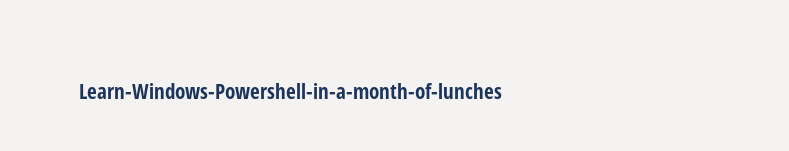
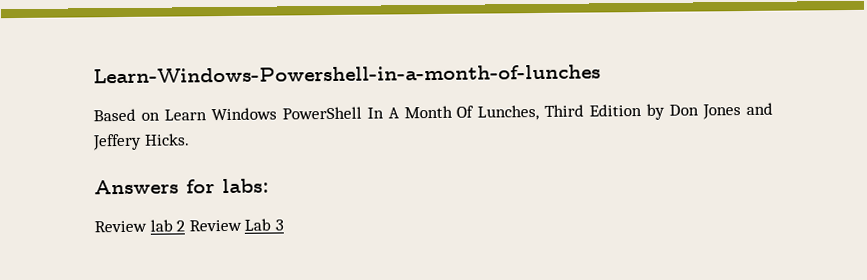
+ Based on Learn Windows PowerShell In A Month Of Lunches, Third Edition by Don Jones and Jeffery Hicks.
+ Answers for labs:
+ Review lab 2 Review Lab 3

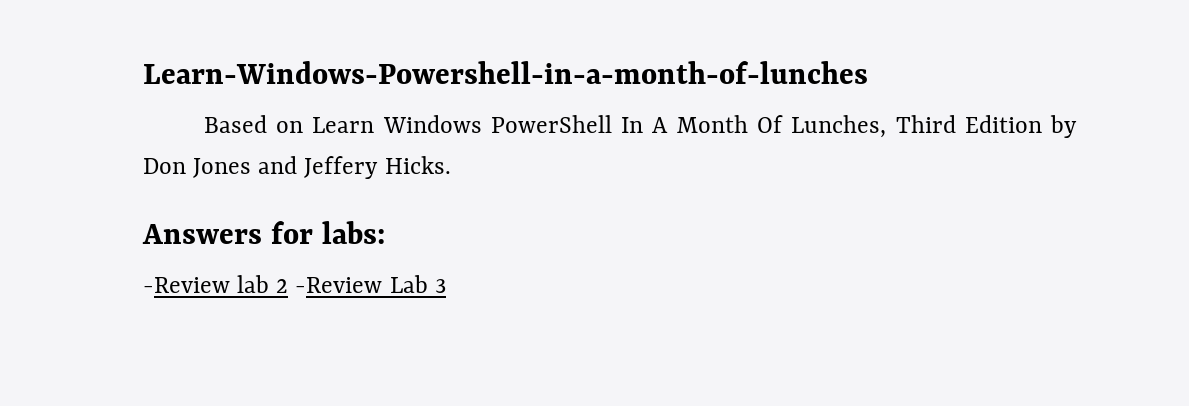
- Review lab 2 Review Lab 3
+ -Review lab 2 -Review Lab 3

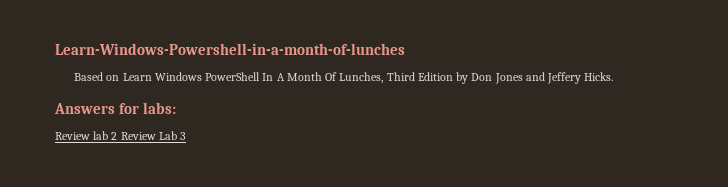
- -Review lab 2 -Review Lab 3
+ Review lab 2 Review Lab 3

